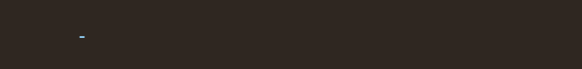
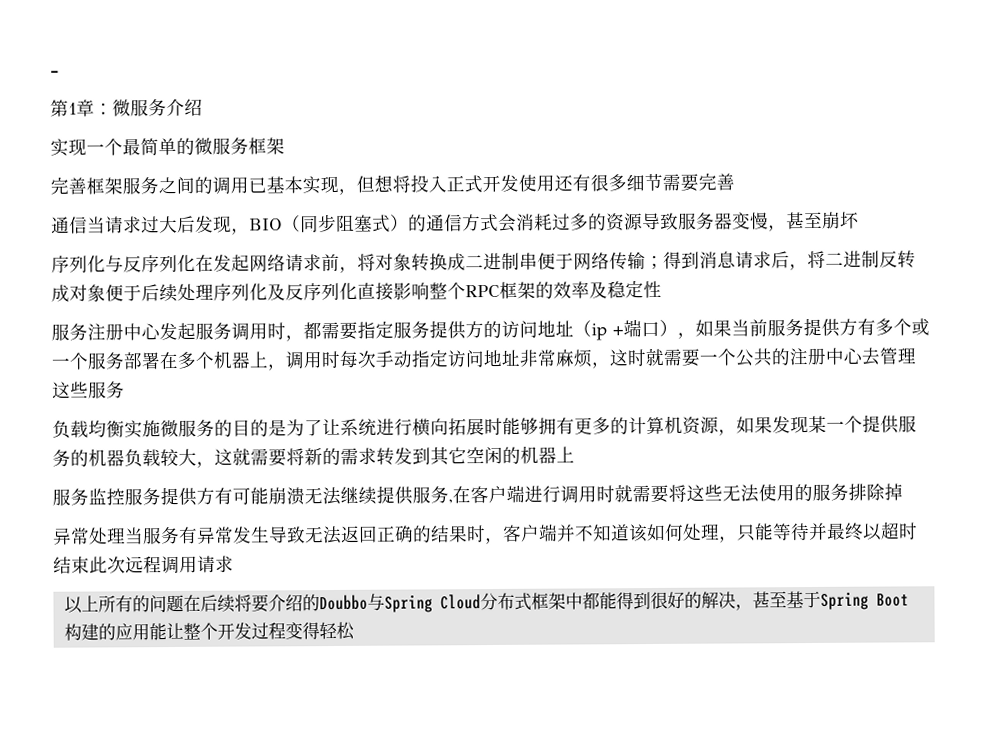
+ 第1章：微服务介绍
+ 实现一个最简单的微服务框架
+ 完善框架服务之间的调用已基本实现，但想将投入正式开发使用还有很多细节需要完善
+ 通信当请求过大后发现，BIO（同步阻塞式）的通信方式会消耗过多的资源导致服务器变慢，甚至崩坏
+ 序列化与反序列化在发起网络请求前，将对象转换成二进制串便于网络传输；得到消息请求后，将二进制反转成对象便于后续处理序列化及反序列化直接影响整个RPC框架的效率及稳定性
+ 服务注册中心发起服务调用时，都需要指定服务提供方的访问地址（ip +端口），如果当前服务提供方有多个或一个服务部署在多个机器上，调用时每次手动指定访问地址非常麻烦，这时就需要一个公共的注册中心去管理这些服务
+ 负载均衡实施微服务的目的是为了让系统进行横向拓展时能够拥有更多的计算机资源，如果发现某一个提供服务的机器负载较大，这就需要将新的需求转发到其它空闲的机器上
+ 服务监控服务提供方有可能崩溃无法继续提供服务,在客户端进行调用时就需要将这些无法使用的服务排除掉
+ 异常处理当服务有异常发生导致无法返回正确的结果时，客户端并不知道该如何处理，只能等待并最终以超时结束此次远程调用请求
+ 以上所有的问题在后续将要介绍的Doubbo与Spring Cloud分布式框架中都能得到很好的解决，甚至基于Spring Boot构建的应用能让整个开发过程变得轻松

